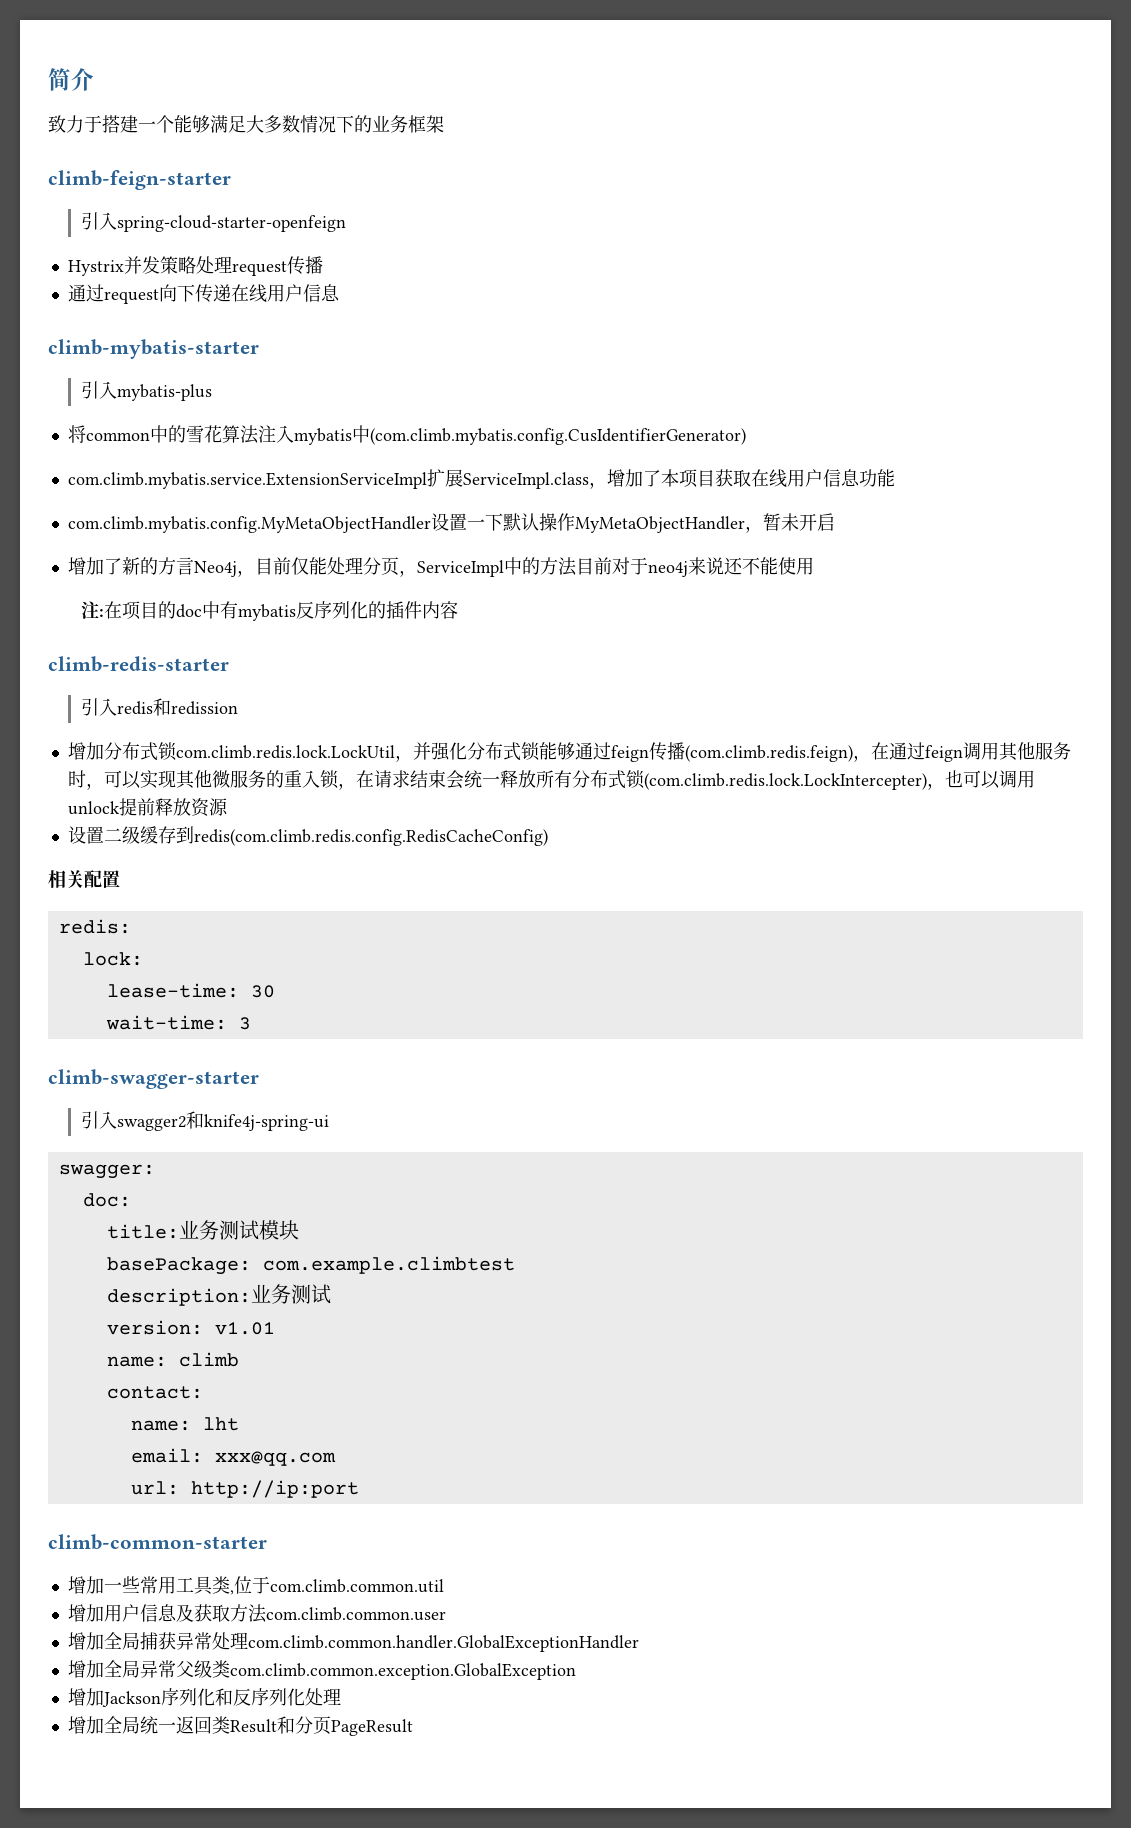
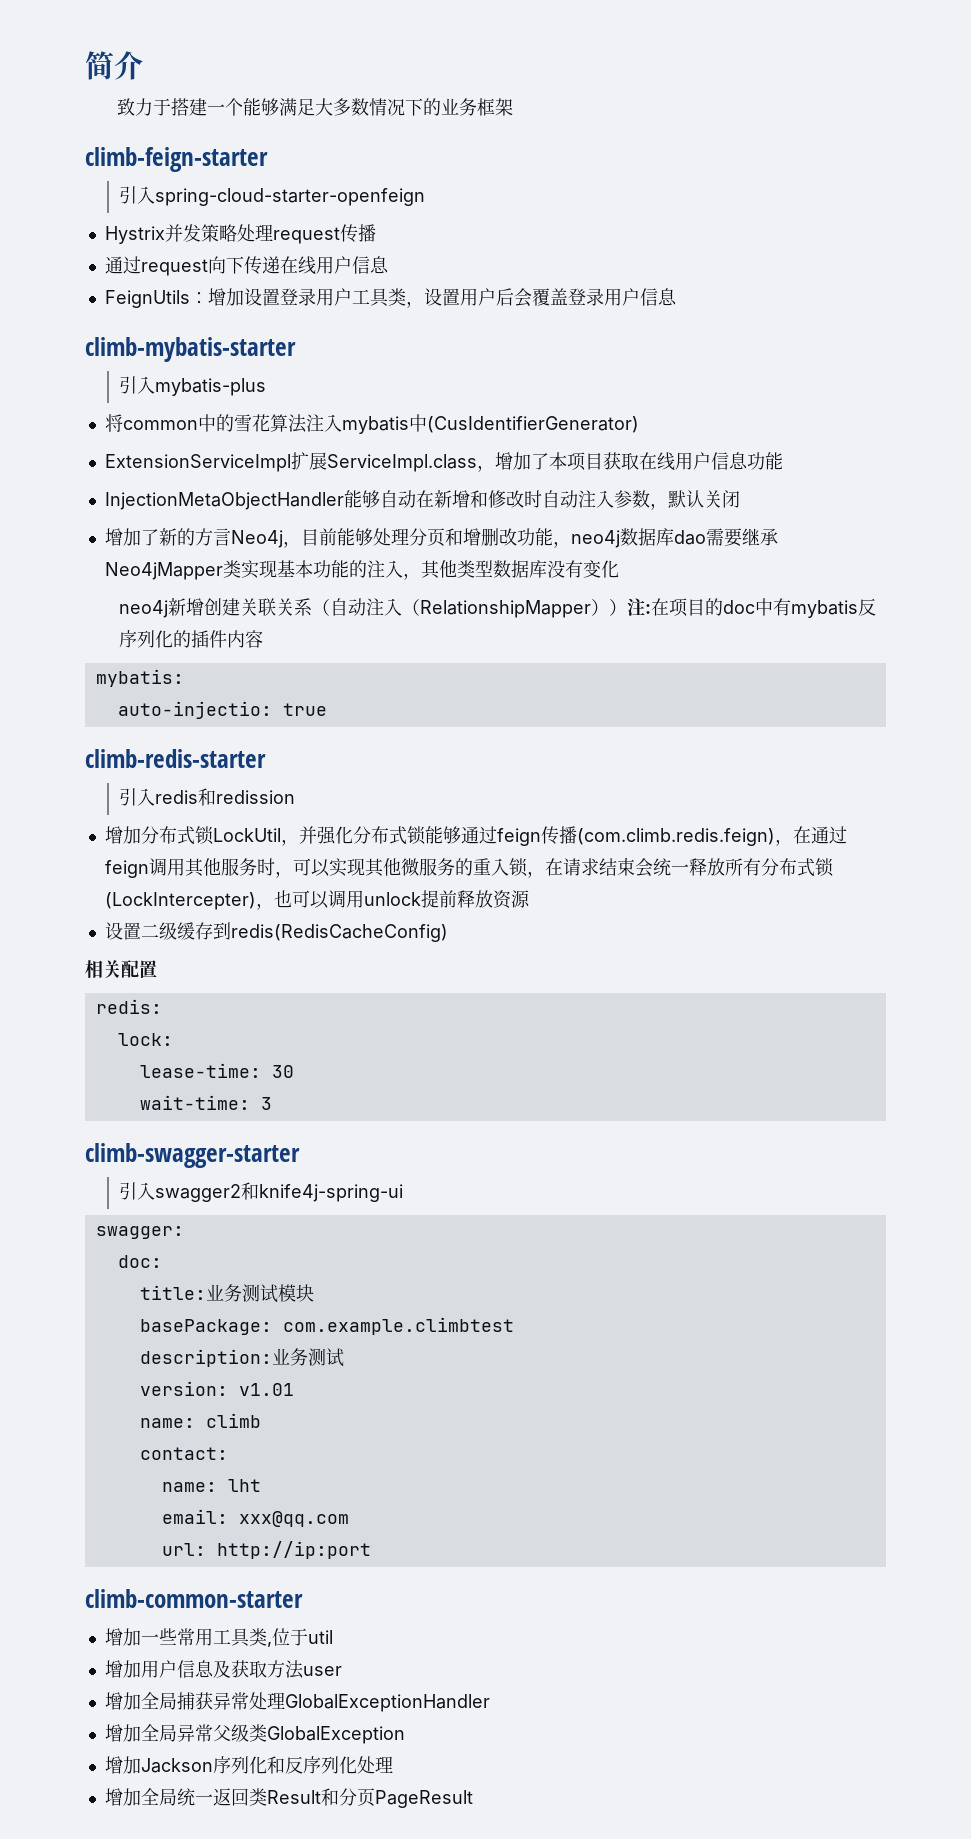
+ FeignUtils：增加设置登录用户工具类，设置用户后会覆盖登录用户信息
- 将common中的雪花算法注入mybatis中(com.climb.mybatis.config.CusIdentifierGenerator)
- com.climb.mybatis.service.ExtensionServiceImpl扩展ServiceImpl.class，增加了本项目获取在线用户信息功能
+ 将common中的雪花算法注入mybatis中(CusIdentifierGenerator)
+ ExtensionServiceImpl扩展ServiceImpl.class，增加了本项目获取在线用户信息功能
- com.climb.mybatis.config.MyMetaObjectHandler设置一下默认操作MyMetaObjectHandler，暂未开启
+ InjectionMetaObjectHandler能够自动在新增和修改时自动注入参数，默认关闭
- 增加了新的方言Neo4j，目前仅能处理分页，ServiceImpl中的方法目前对于neo4j来说还不能使用
- 注:在项目的doc中有mybatis反序列化的插件内容
+ 增加了新的方言Neo4j，目前能够处理分页和增删改功能，neo4j数据库dao需要继承Neo4jMapper类实现基本功能的注入，其他类型数据库没有变化
+ neo4j新增创建关联关系（自动注入（RelationshipMapper））注:在项目的doc中有mybatis反序列化的插件内容
+ mybatis:
+ auto-injectio: true
- 增加分布式锁com.climb.redis.lock.LockUtil，并强化分布式锁能够通过feign传播(com.climb.redis.feign)，在通过feign调用其他服务时，可以实现其他微服务的重入锁，在请求结束会统一释放所有分布式锁(com.climb.redis.lock.LockIntercepter)，也可以调用unlock提前释放资源
+ 增加分布式锁LockUtil，并强化分布式锁能够通过feign传播(com.climb.redis.feign)，在通过feign调用其他服务时，可以实现其他微服务的重入锁，在请求结束会统一释放所有分布式锁(LockIntercepter)，也可以调用unlock提前释放资源
- 设置二级缓存到redis(com.climb.redis.config.RedisCacheConfig)
+ 设置二级缓存到redis(RedisCacheConfig)
- 增加一些常用工具类,位于com.climb.common.util
+ 增加一些常用工具类,位于util
- 增加用户信息及获取方法com.climb.common.user
+ 增加用户信息及获取方法user
- 增加全局捕获异常处理com.climb.common.handler.GlobalExceptionHandler
+ 增加全局捕获异常处理GlobalExceptionHandler
- 增加全局异常父级类com.climb.common.exception.GlobalException
+ 增加全局异常父级类GlobalException

